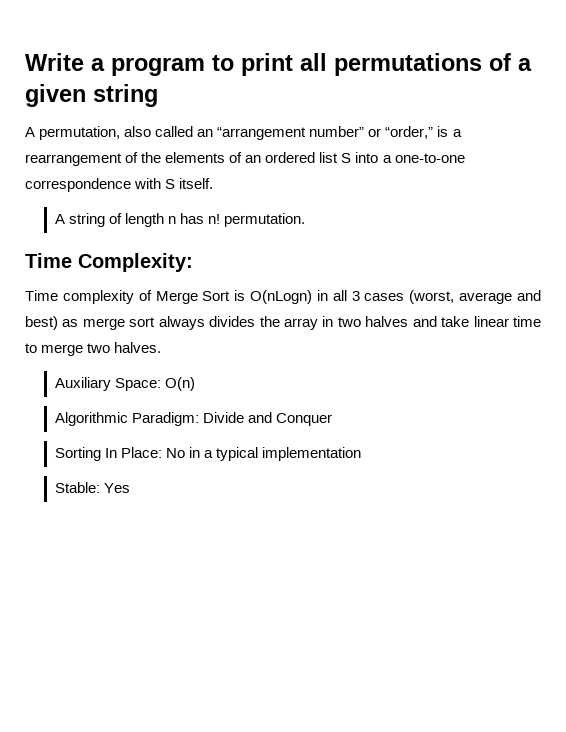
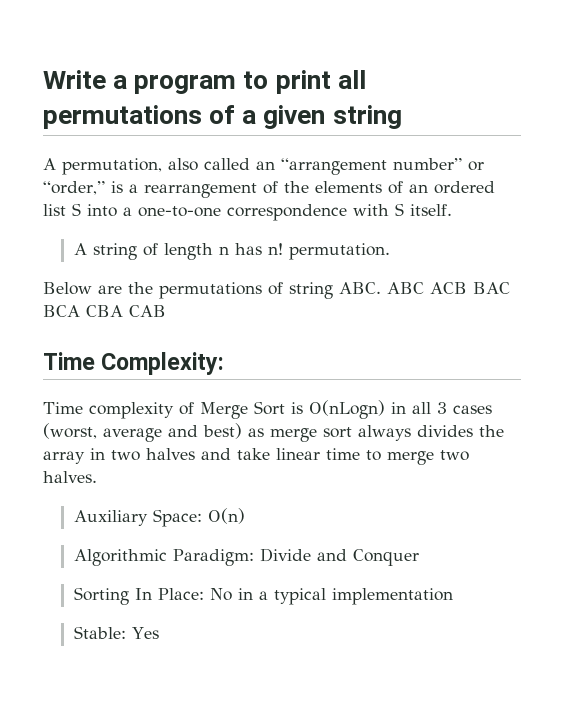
+ Below are the permutations of string ABC. ABC ACB BAC BCA CBA CAB

